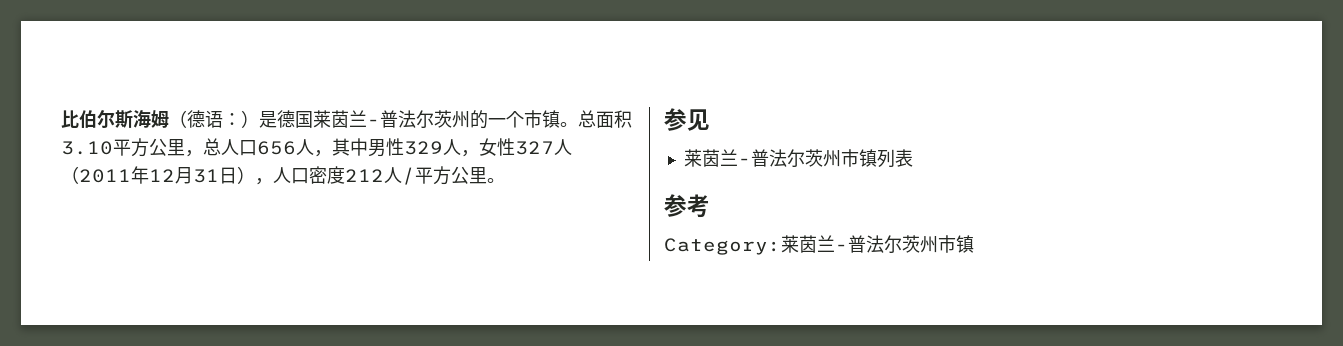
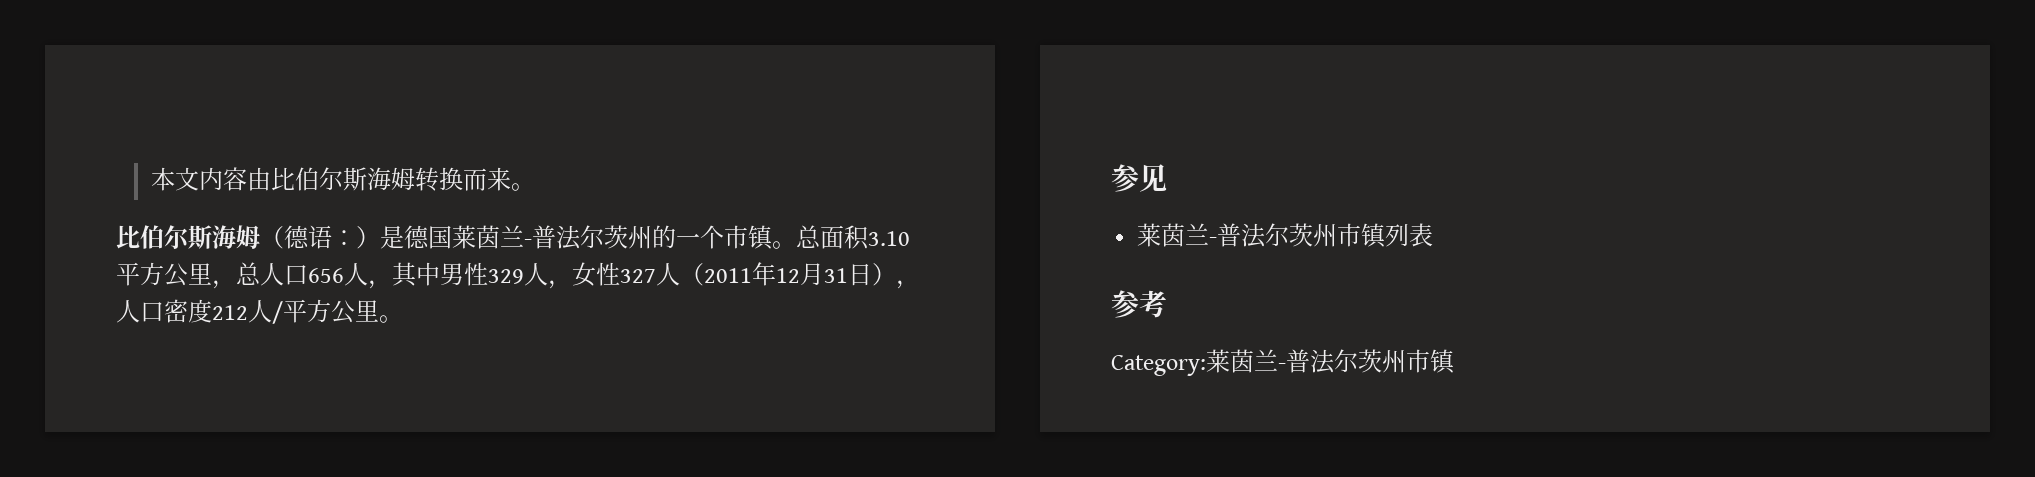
+ 本文内容由比伯尔斯海姆转换而来。

